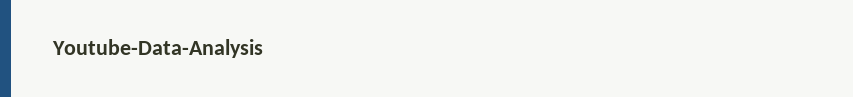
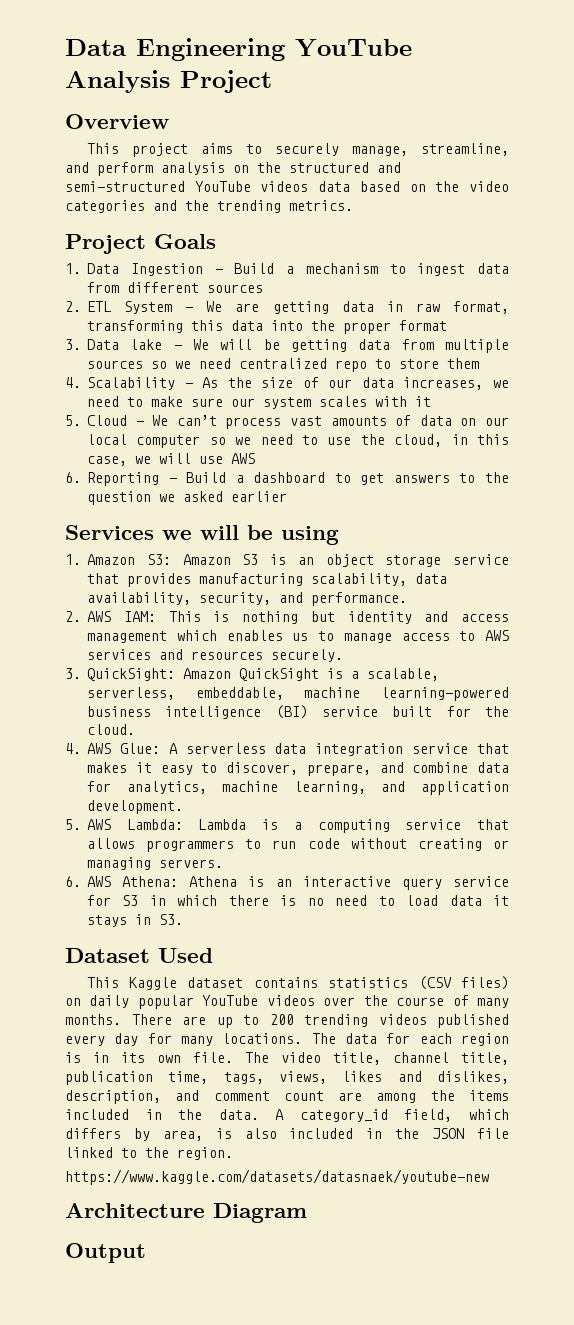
- Youtube-Data-Analysis
+ Data Engineering YouTube Analysis Project
+ Overview
+ This project aims to securely manage, streamline, and perform analysis on the structured and semi-structured YouTube videos data based on the video categories and the trending metrics.
+ Project Goals
+ 1. Data Ingestion — Build a mechanism to ingest data from different sources
+ 2. ETL System — We are getting data in raw format, transforming this data into the proper format
+ 3. Data lake — We will be getting data from multiple sources so we need centralized repo to store them
+ 4. Scalability — As the size of our data increases, we need to make sure our system scales with it
+ 5. Cloud — We can’t process vast amounts of data on our local computer so we need to use the cloud, in this case, we will use AWS
+ 6. Reporting — Build a dashboard to get answers to the question we asked earlier
+ Services we will be using
+ 1. Amazon S3: Amazon S3 is an object storage service that provides manufacturing scalability, data availability, security, and performance.
+ 2. AWS IAM: This is nothing but identity and access management which enables us to manage access to AWS services and resources securely.
+ 3. QuickSight: Amazon QuickSight is a scalable, serverless, embeddable, machine learning-powered business intelligence (BI) service built for the cloud.
+ 4. AWS Glue: A serverless data integration service that makes it easy to discover, prepare, and combine data for analytics, machine learning, and application development.
+ 5. AWS Lambda: Lambda is a computing service that allows programmers to run code without creating or managing servers.
+ 6. AWS Athena: Athena is an interactive query service for S3 in which there is no need to load data it stays in S3.
+ Dataset Used
+ This Kaggle dataset contains statistics (CSV files) on daily popular YouTube videos over the course of many months. There are up to 200 trending videos published every day for many locations. The data for each region is in its own file. The video title, channel title, publication time, tags, views, likes and dislikes, description, and comment count are among the items included in the data. A category_id field, which differs by area, is also included in the JSON file linked to the region.
+ https://www.kaggle.com/datasets/datasnaek/youtube-new
+ Architecture Diagram
+ Output

